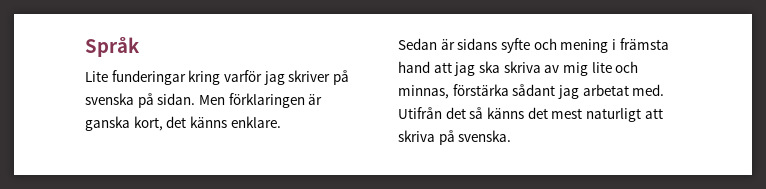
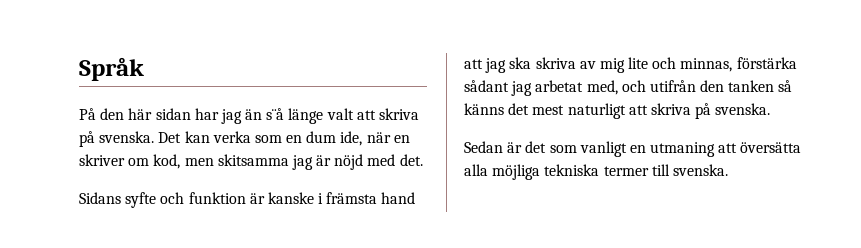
- Lite funderingar kring varför jag skriver på svenska på sidan. Men förklaringen är ganska kort, det känns enklare.
- Sedan är sidans syfte och mening i främsta hand att jag ska skriva av mig lite och minnas, förstärka sådant jag arbetat med. Utifrån det så känns det mest naturligt att skriva på svenska.
+ På den här sidan har jag än s¨å länge valt att skriva på svenska. Det kan verka som en dum ide, när en skriver om kod, men skitsamma jag är nöjd med det.
+ Sidans syfte och funktion är kanske i främsta hand att jag ska skriva av mig lite och minnas, förstärka sådant jag arbetat med, och utifrån den tanken så känns det mest naturligt att skriva på svenska.
+ Sedan är det som vanligt en utmaning att översätta alla möjliga tekniska termer till svenska.

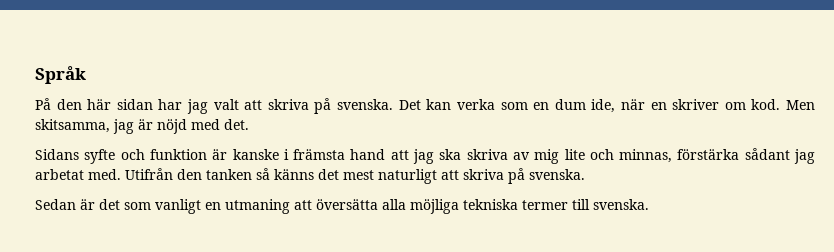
- På den här sidan har jag än s¨å länge valt att skriva på svenska.
+ På den här sidan har jag valt att skriva på svenska.
- Det kan verka som en dum ide, när en skriver om kod, men skitsamma jag är nöjd med det.
+ Det kan verka som en dum ide, när en skriver om kod. Men skitsamma, jag är nöjd med det.
- Sidans syfte och funktion är kanske i främsta hand att jag ska skriva av mig lite och minnas, förstärka sådant jag arbetat med, och utifrån den tanken så känns det mest naturligt att skriva på svenska.
+ Sidans syfte och funktion är kanske i främsta hand att jag ska skriva av mig lite och minnas, förstärka sådant jag arbetat med. Utifrån den tanken så känns det mest naturligt att skriva på svenska.

